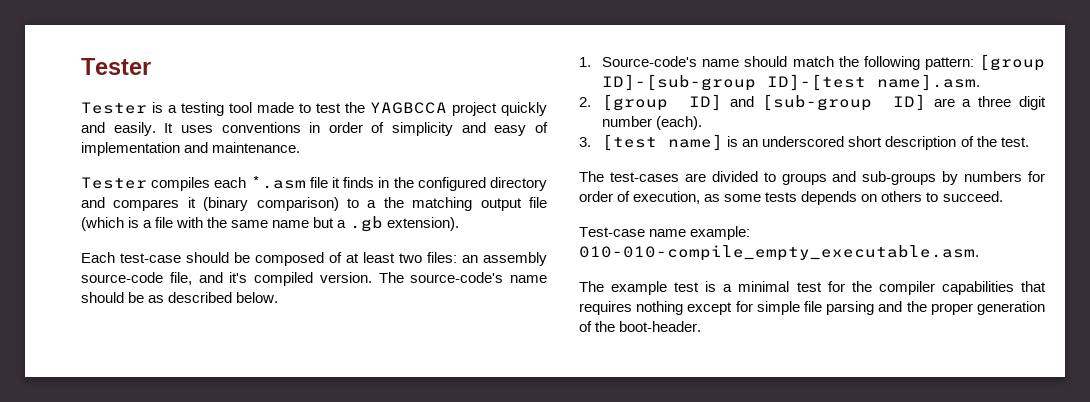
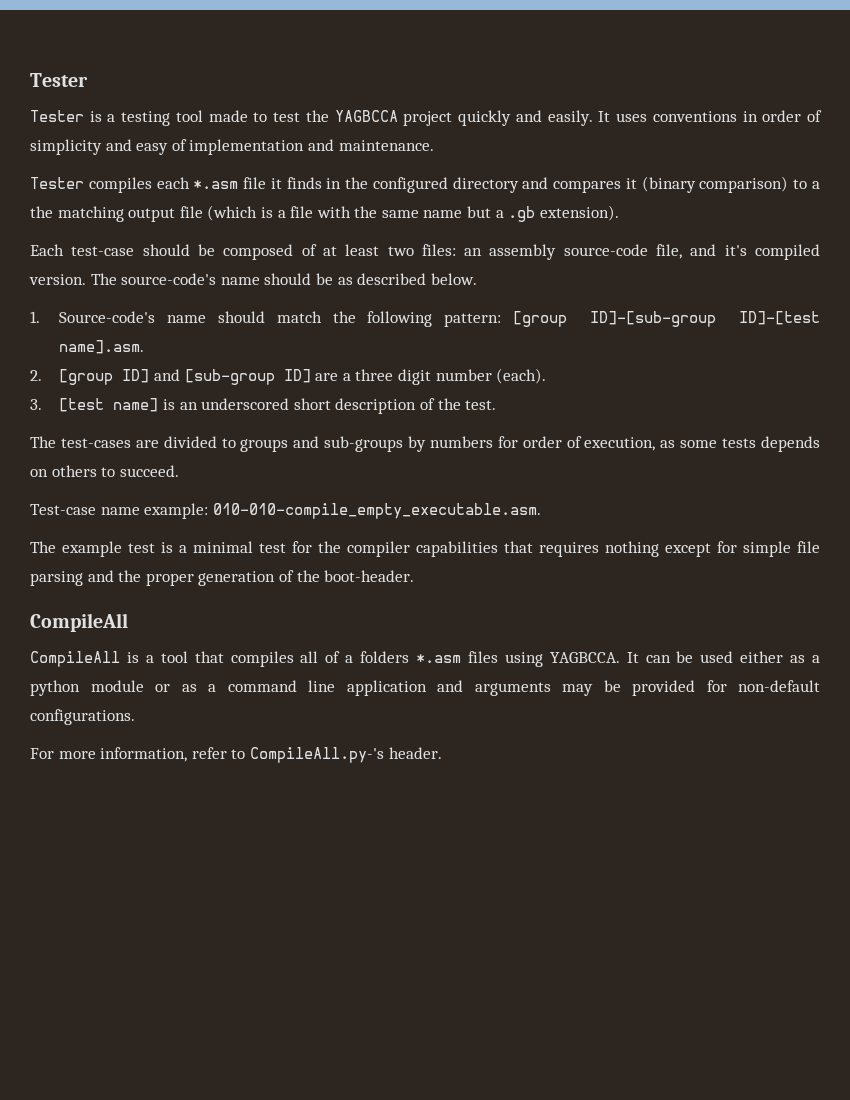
  The example test is a minimal test for the compiler capabilities that requires nothing except for simple file parsing and the proper generation of the boot-header.
+ CompileAll
+ CompileAll is a tool that compiles all of a folders *.asm files using YAGBCCA. It can be used either as a python module or as a command line application and arguments may be provided for non-default configurations.
+ For more information, refer to CompileAll.py-'s header.

